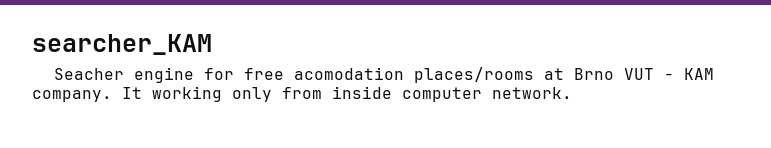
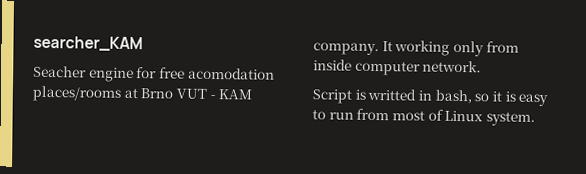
+ Script is writted in bash, so it is easy to run from most of Linux system.

